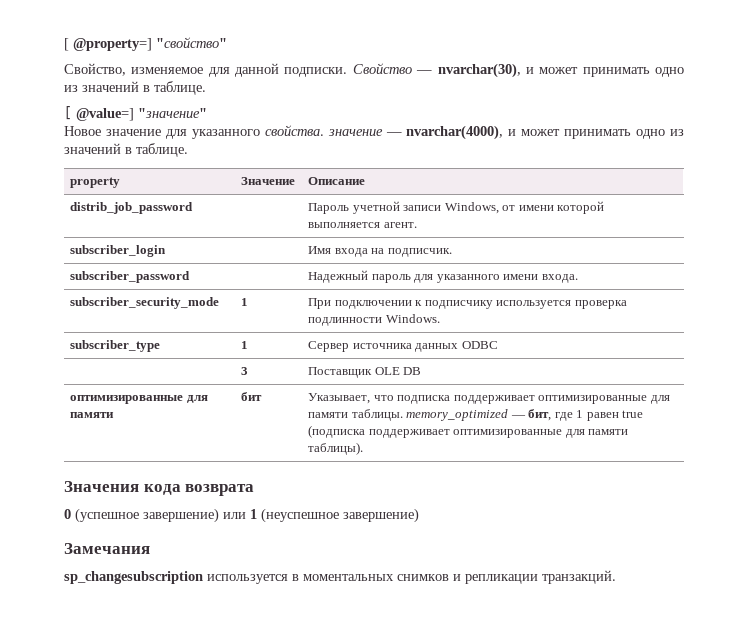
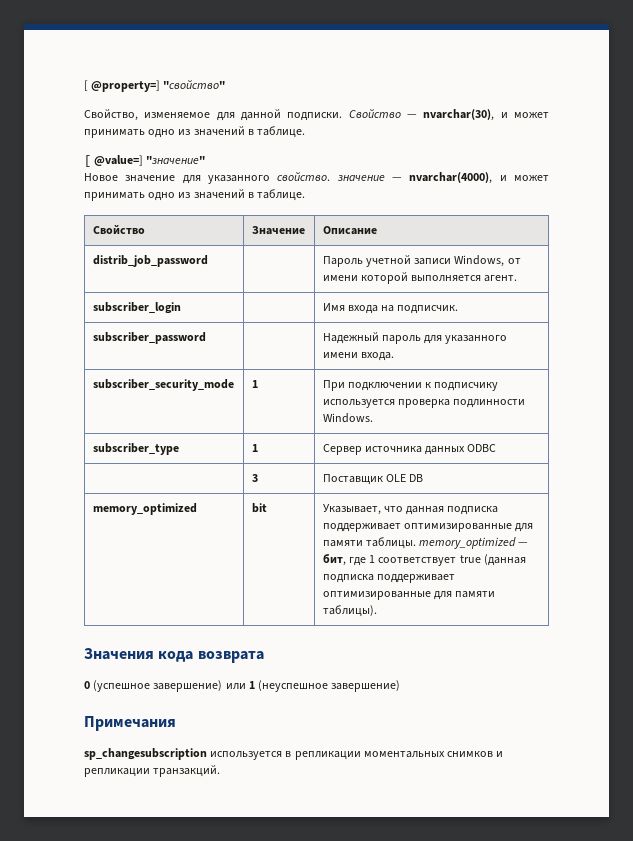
- Новое значение для указанного свойства. значение — nvarchar(4000), и может принимать одно из значений в таблице.
+ Новое значение для указанного свойство. значение — nvarchar(4000), и может принимать одно из значений в таблице.
- property | Значение | Описание
+ Свойство | Значение | Описание
- оптимизированные для памяти | бит | Указывает, что подписка поддерживает оптимизированные для памяти таблицы. memory_optimized — бит, где 1 равен true (подписка поддерживает оптимизированные для памяти таблицы).
+ memory_optimized | bit | Указывает, что данная подписка поддерживает оптимизированные для памяти таблицы. memory_optimized — бит, где 1 соответствует true (данная подписка поддерживает оптимизированные для памяти таблицы).
- Замечания
+ Примечания
- sp_changesubscription используется в моментальных снимков и репликации транзакций.
+ sp_changesubscription используется в репликации моментальных снимков и репликации транзакций.

